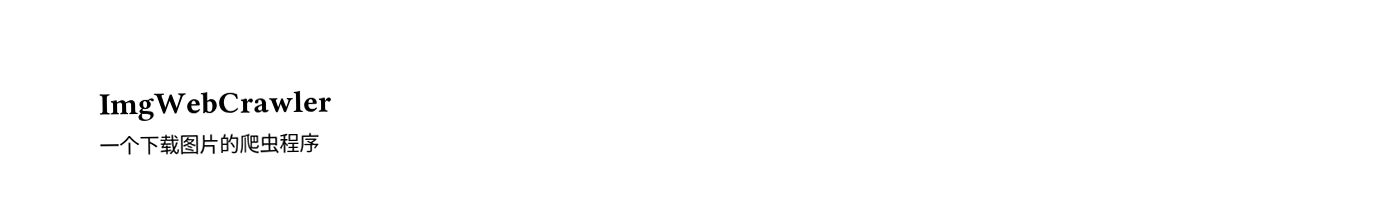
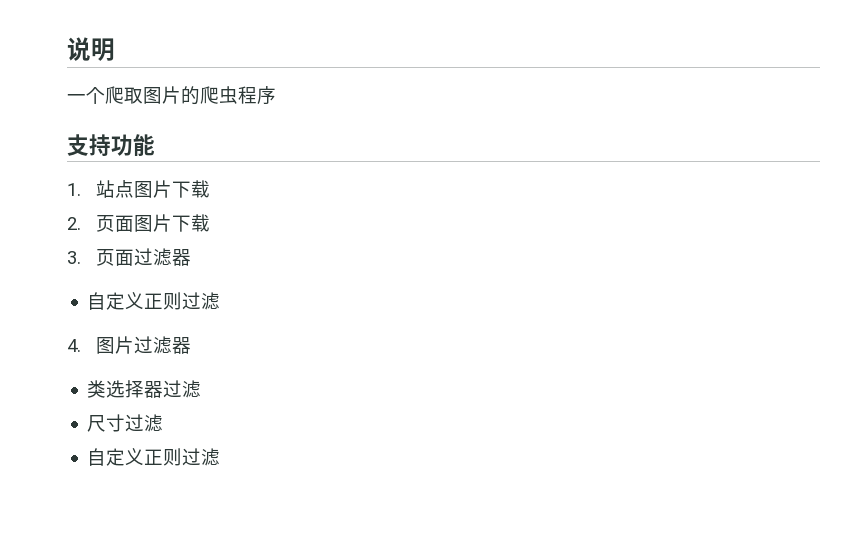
- ImgWebCrawler
+ 说明
- 一个下载图片的爬虫程序
+ 一个爬取图片的爬虫程序
+ 支持功能
+ 1.站点图片下载
+ 2.页面图片下载
+ 3.页面过滤器
+ 自定义正则过滤
+ 4.图片过滤器
+ 类选择器过滤
+ 尺寸过滤
+ 自定义正则过滤

